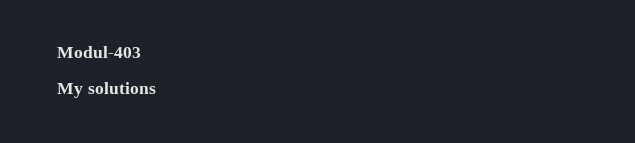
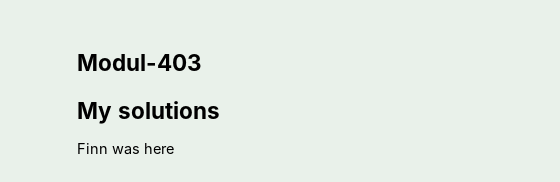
+ Finn was here

